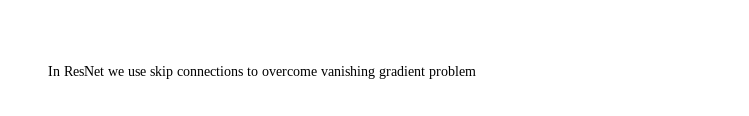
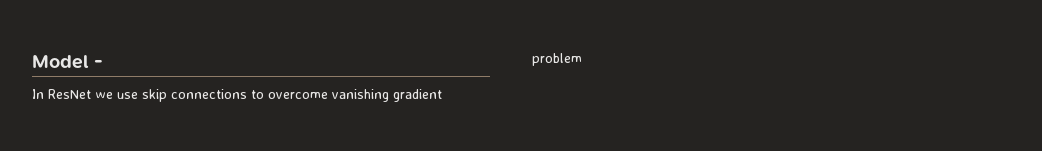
+ Model -

